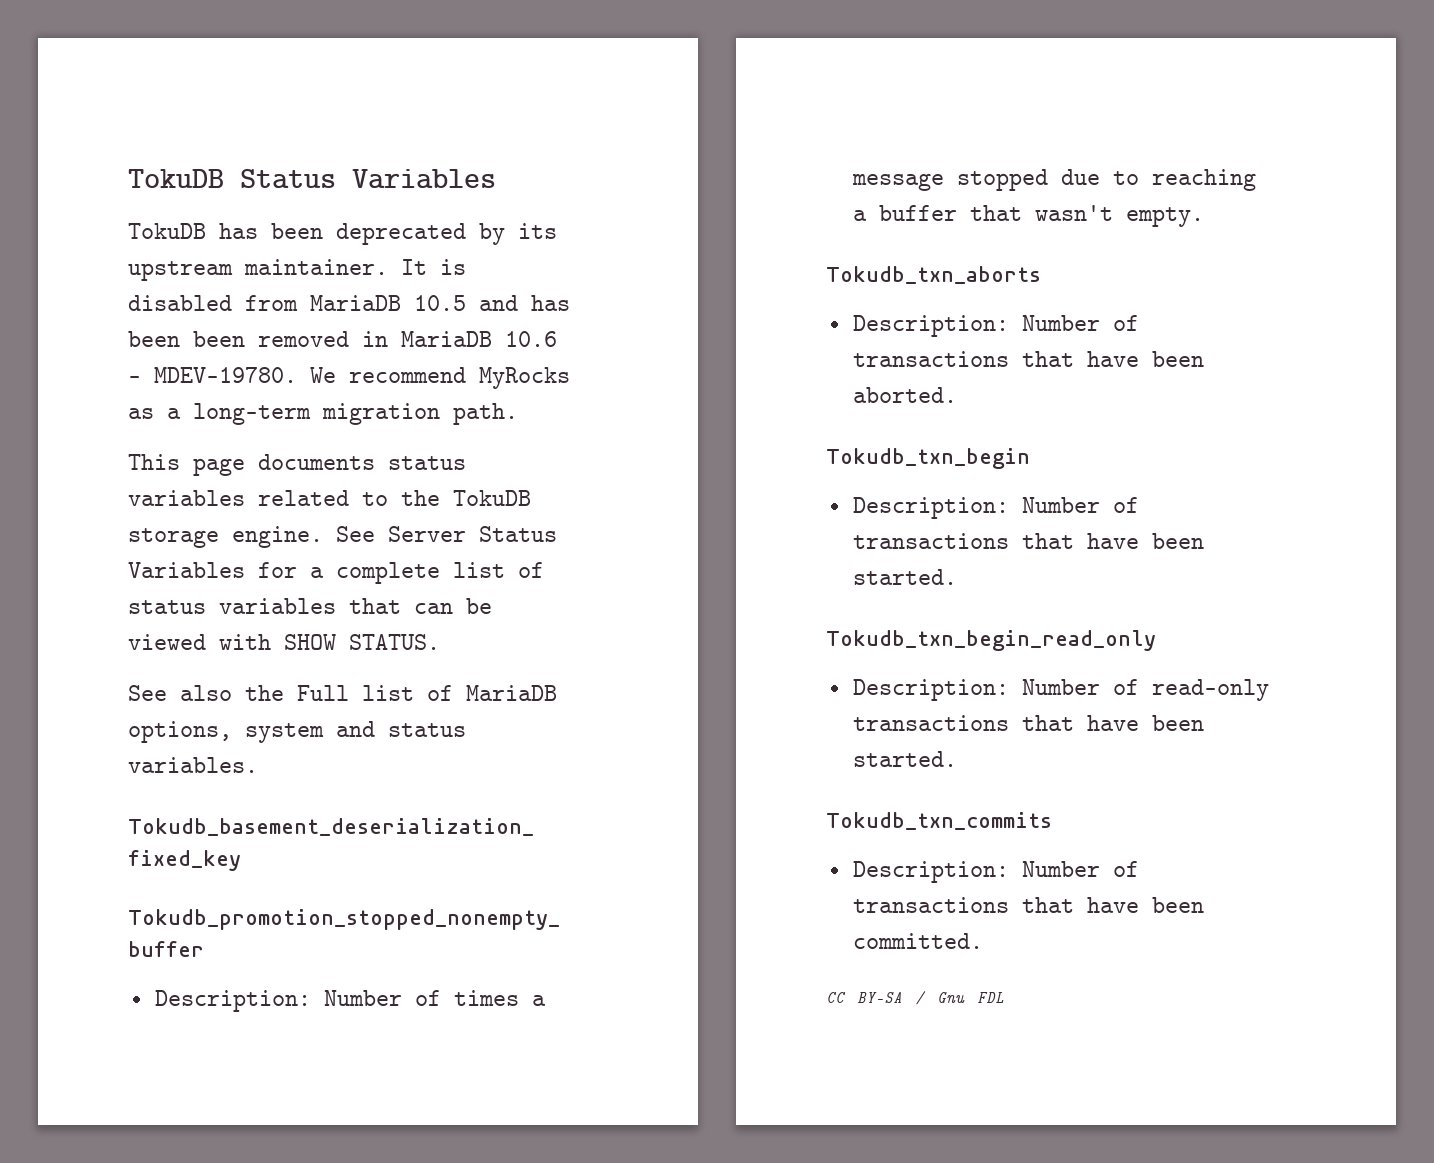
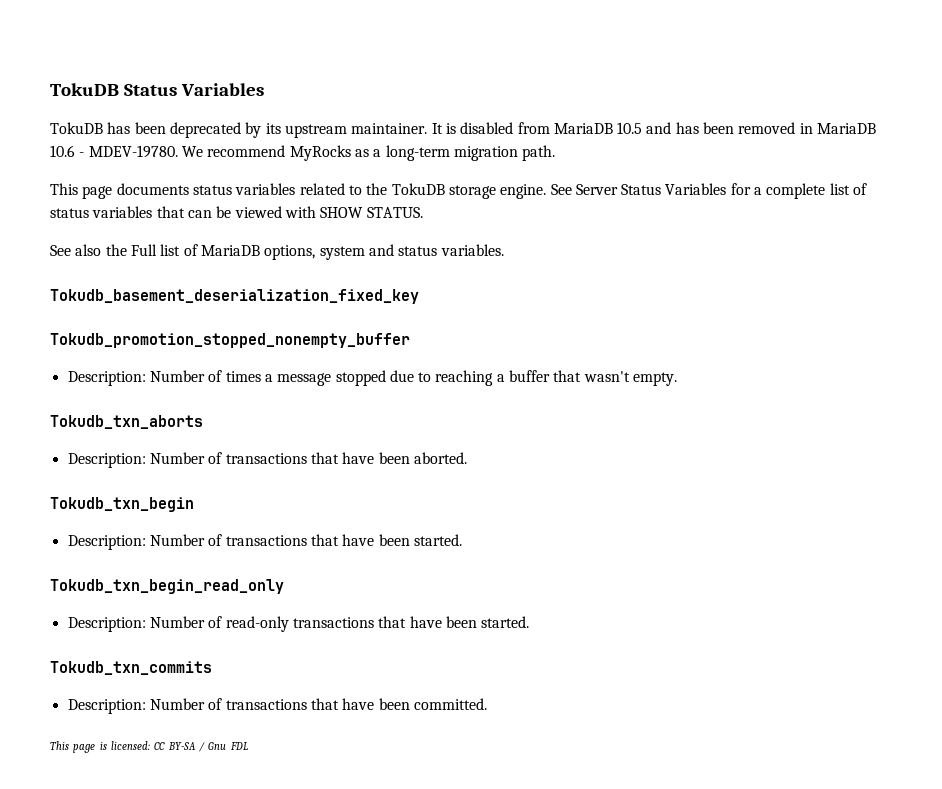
- It is disabled from MariaDB 10.5 and has been been removed in MariaDB 10.6 - MDEV-19780.
+ It is disabled from MariaDB 10.5 and has been removed in MariaDB 10.6 - MDEV-19780.
- CC BY-SA / Gnu FDL
+ This page is licensed: CC BY-SA / Gnu FDL

